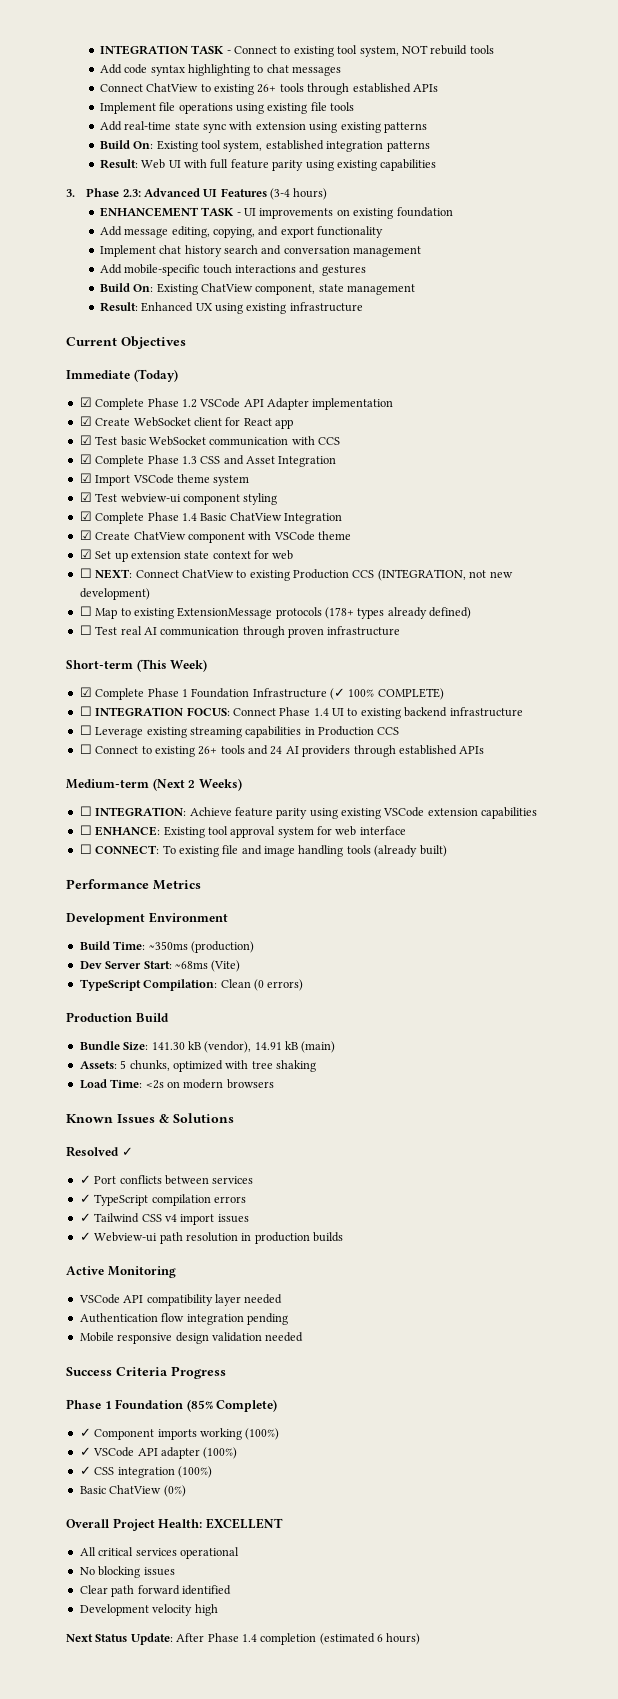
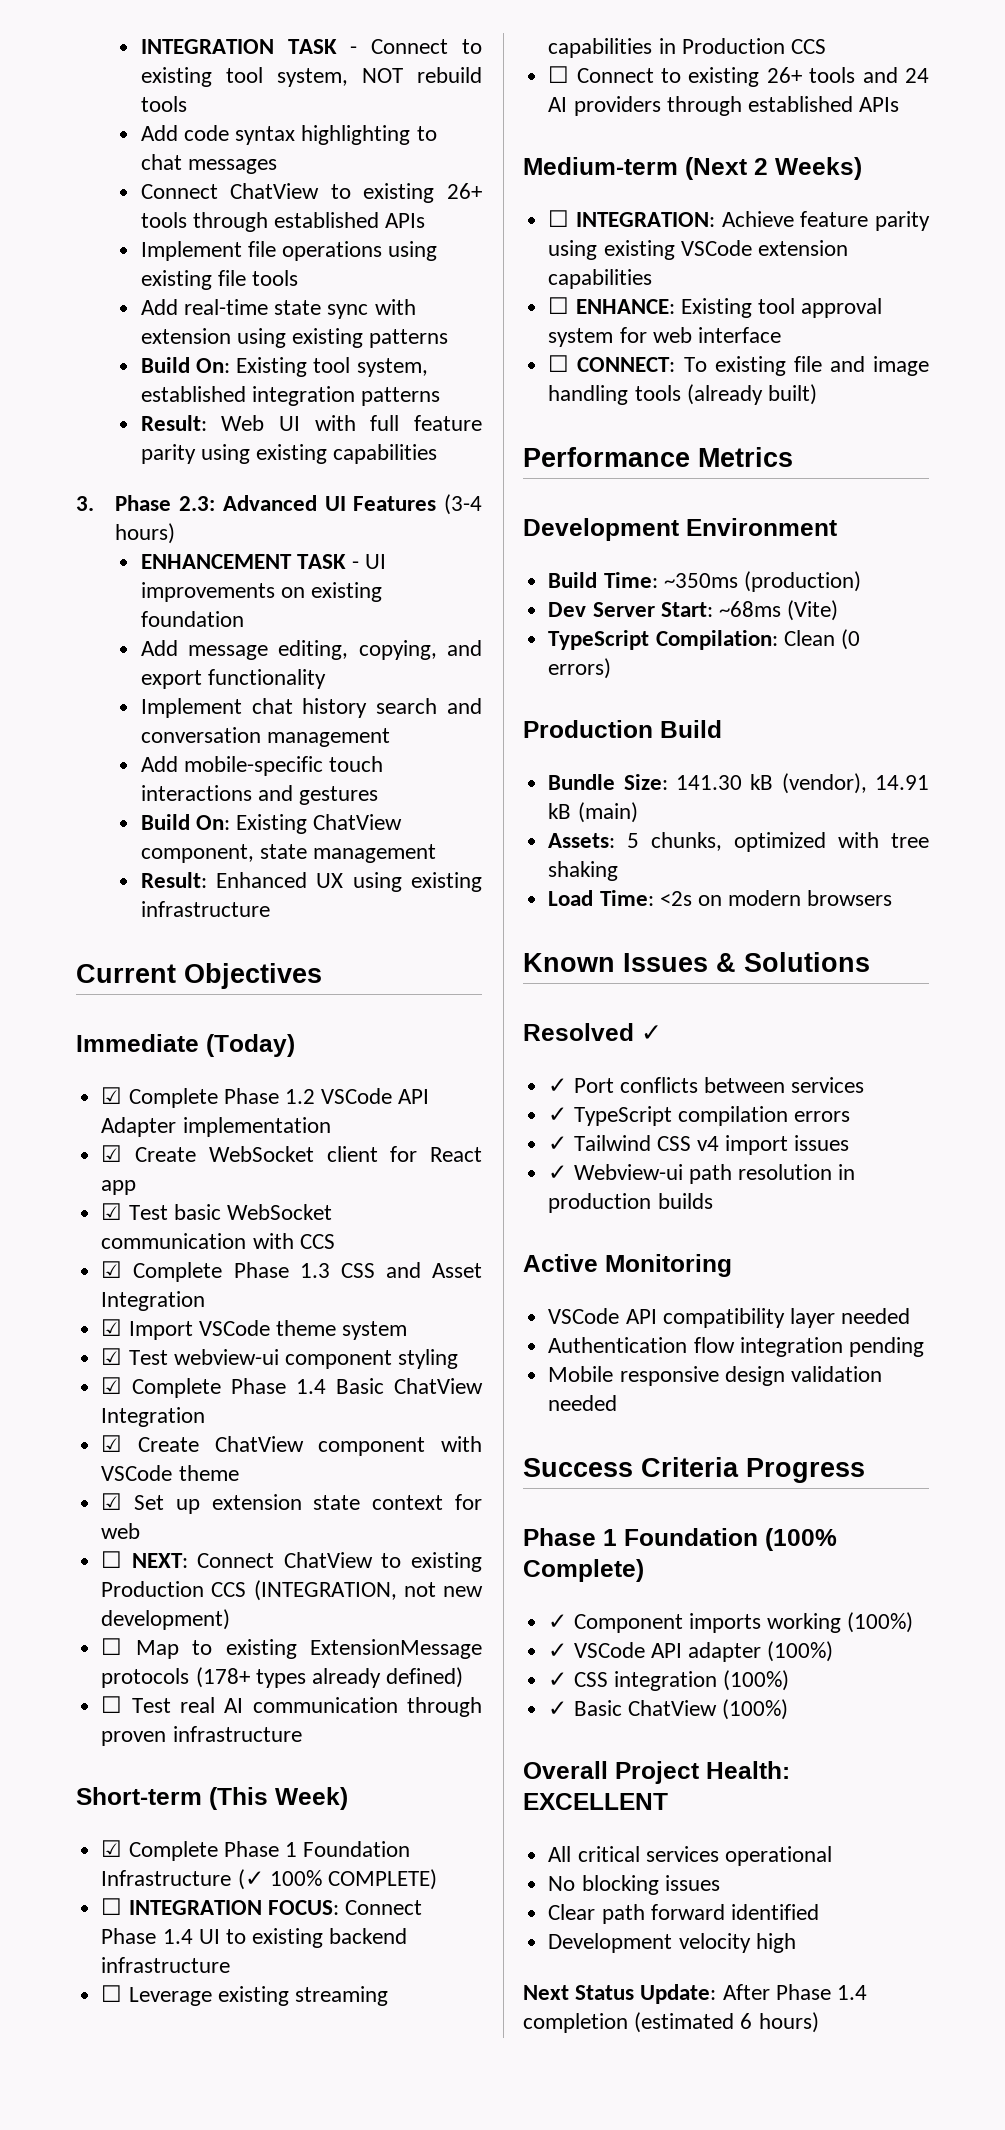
- Phase 1 Foundation (85% Complete)
+ Phase 1 Foundation (100% Complete)
- Basic ChatView (0%)
+ ✓ Basic ChatView (100%)

